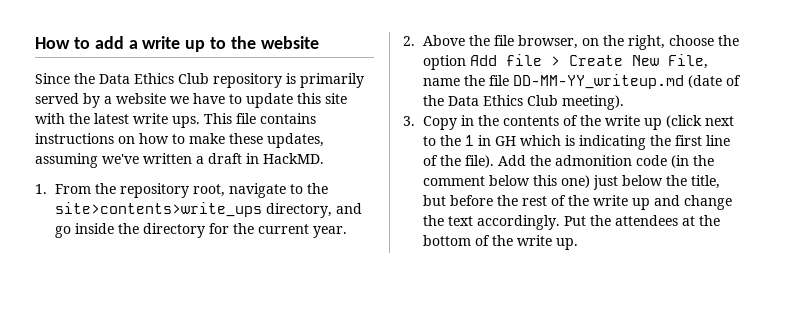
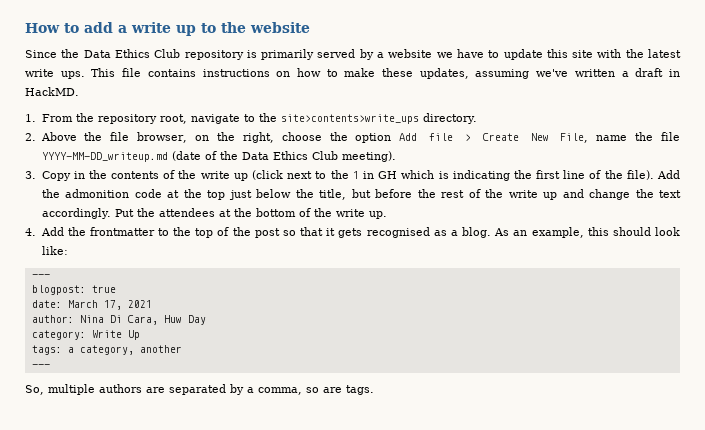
- 1. From the repository root, navigate to the site>contents>write_ups directory, and go inside the directory for the current year.
+ 1. From the repository root, navigate to the site>contents>write_ups directory.
- 2. Above the file browser, on the right, choose the option Add file > Create New File, name the file DD-MM-YY_writeup.md (date of the Data Ethics Club meeting).
+ 2. Above the file browser, on the right, choose the option Add file > Create New File, name the file YYYY-MM-DD_writeup.md (date of the Data Ethics Club meeting).
- Add the admonition code (in the comment below this one) just below the title, but before the rest of the write up and change the text accordingly.
+ Add the admonition code at the top just below the title, but before the rest of the write up and change the text accordingly.
+ 4. Add the frontmatter to the top of the post so that it gets recognised as a blog. As an example, this should look like:
+ ---
+ blogpost: true
+ date: March 17, 2021
+ author: Nina Di Cara, Huw Day
+ category: Write Up
+ tags: a category, another
+ ---
+ So, multiple authors are separated by a comma, so are tags.

